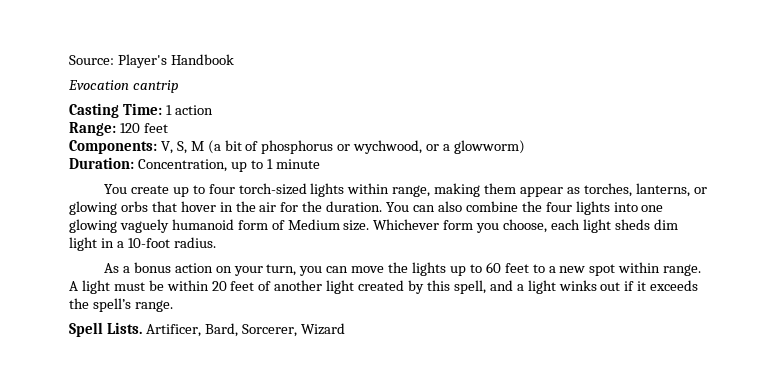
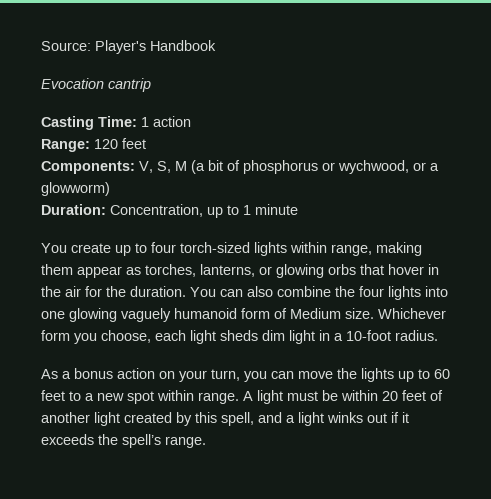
- Spell Lists. Artificer, Bard, Sorcerer, Wizard

